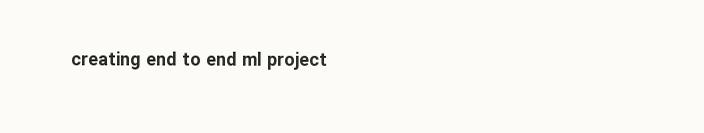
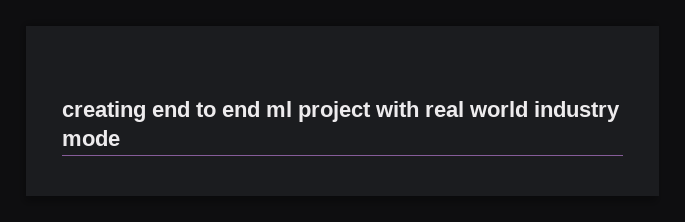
- creating end to end ml project
+ creating end to end ml project with real world industry mode

